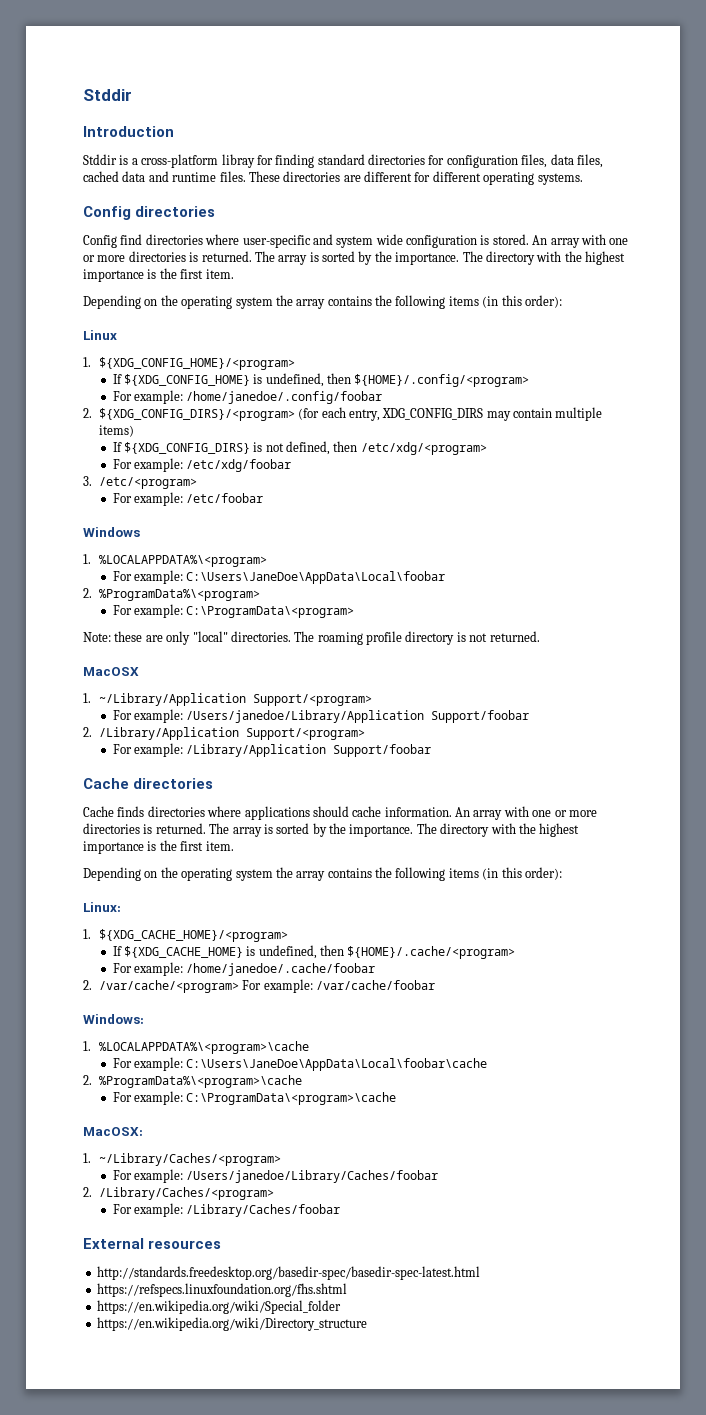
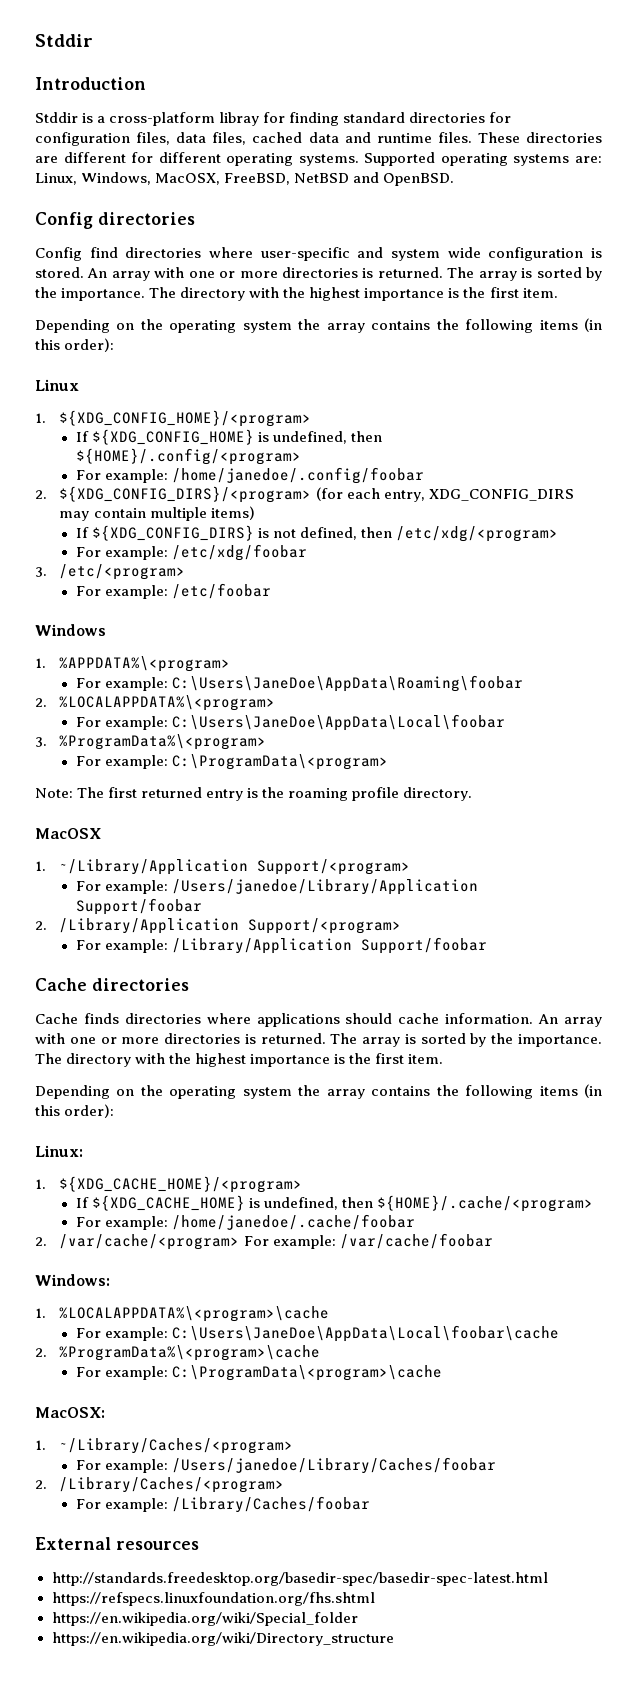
+ Supported operating systems are: Linux, Windows, MacOSX, FreeBSD, NetBSD and OpenBSD.
- 1. %LOCALAPPDATA%\<program>
+ 1. %APPDATA%\<program>
+ For example: C:\Users\JaneDoe\AppData\Roaming\foobar
+ 2. %LOCALAPPDATA%\<program>
- 2. %ProgramData%\<program>
+ 3. %ProgramData%\<program>
- Note: these are only "local" directories. The roaming profile directory is not returned.
+ Note: The first returned entry is the roaming profile directory.

